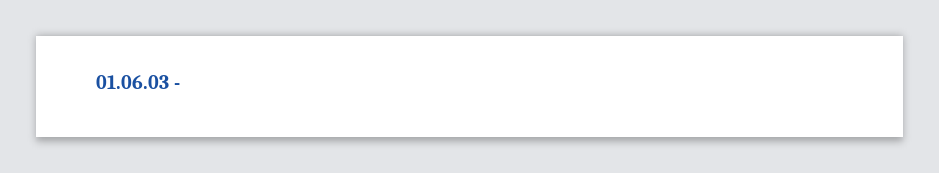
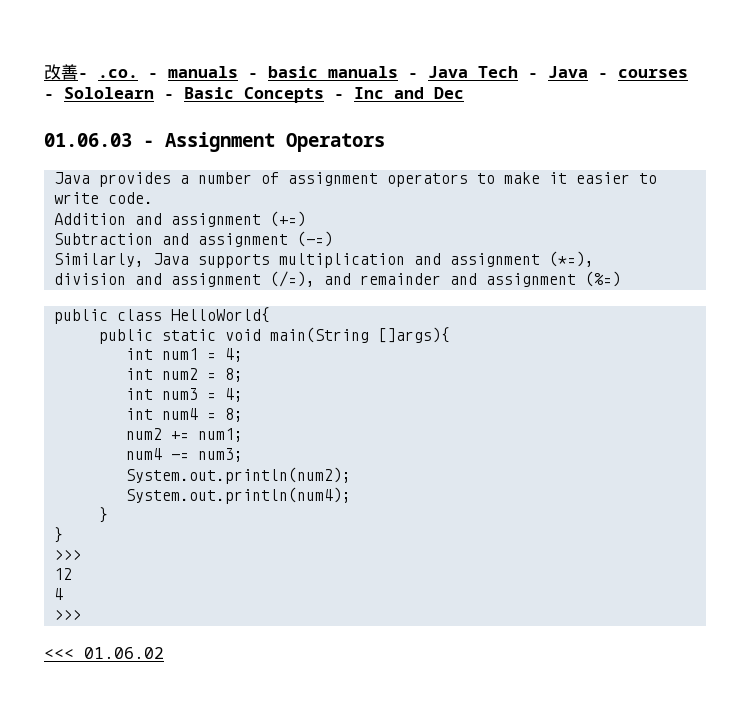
- 01.06.03 -
+ 改善- .co. - manuals - basic manuals - Java Tech - Java - courses - Sololearn - Basic Concepts - Inc and Dec
+ 01.06.03 - Assignment Operators
+ Java provides a number of assignment operators to make it easier to write code.
+ Addition and assignment (+=)
+ Subtraction and assignment (-=)
+ Similarly, Java supports multiplication and assignment (*=),
+ division and assignment (/=), and remainder and assignment (%=)
+ public class HelloWorld{
+ public static void main(String []args){
+ int num1 = 4;
+ int num2 = 8;
+ int num3 = 4;
+ int num4 = 8;
+ num2 += num1;
+ num4 -= num3;
+ System.out.println(num2);
+ System.out.println(num4);
+ }
+ }
+ >>>
+ 12
+ 4
+ >>>
+ <<< 01.06.02

